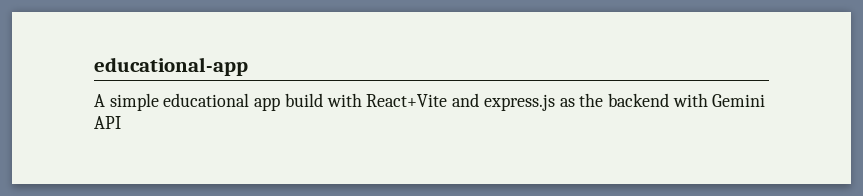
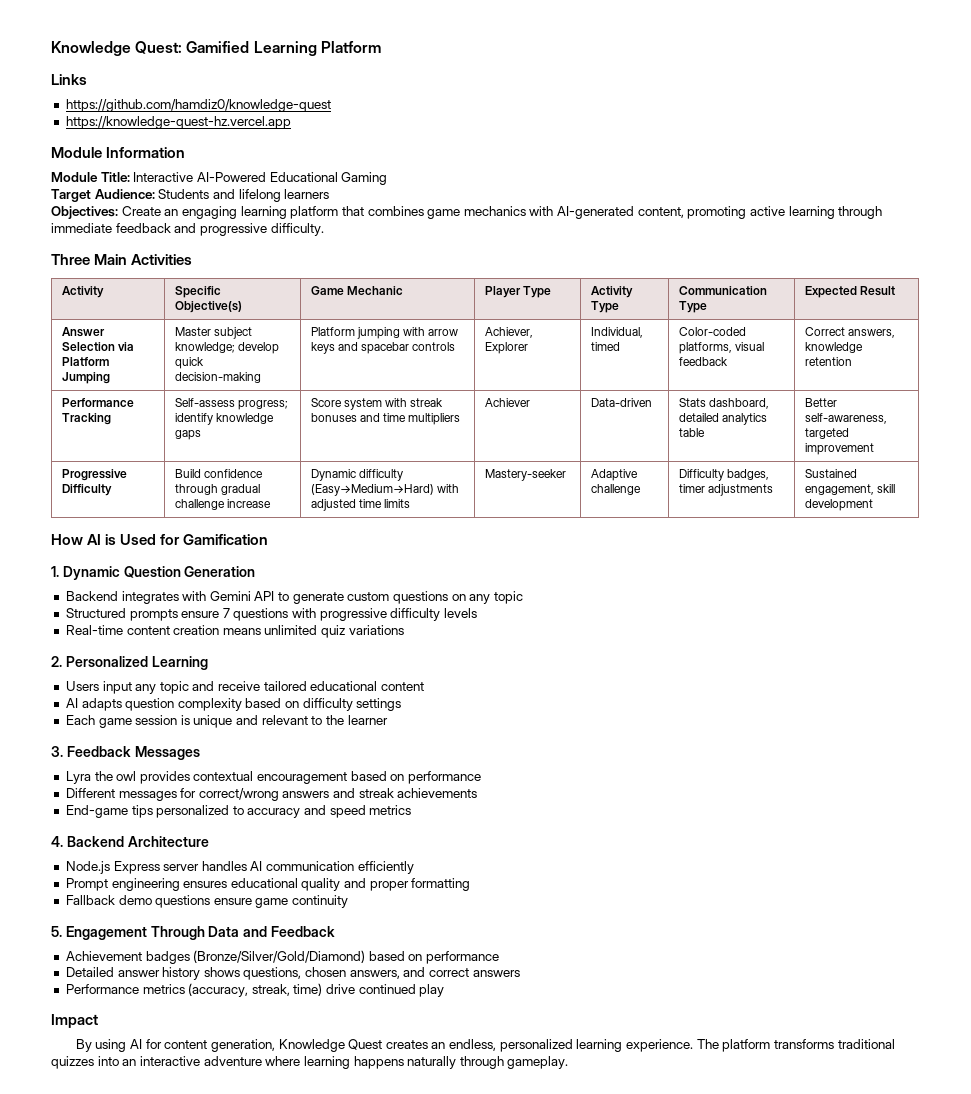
- educational-app
- A simple educational app build with React+Vite and express.js as the backend with Gemini API
+ Knowledge Quest: Gamified Learning Platform
+ Links
+ https://github.com/hamdiz0/knowledge-quest
+ https://knowledge-quest-hz.vercel.app
+ Module Information
+ Module Title: Interactive AI-Powered Educational Gaming
+ Target Audience: Students and lifelong learners
+ Objectives: Create an engaging learning platform that combines game mechanics with AI-generated content, promoting active learning through immediate feedback and progressive difficulty.
+ Three Main Activities
+ Activity | Specific Objective(s) | Game Mechanic | Player Type | Activity Type | Communication Type | Expected Result
+ Answer Selection via Platform Jumping | Master subject knowledge; develop quick decision-making | Platform jumping with arrow keys and spacebar controls | Achiever, Explorer | Individual, timed | Color-coded platforms, visual feedback | Correct answers, knowledge retention
+ Performance Tracking | Self-assess progress; identify knowledge gaps | Score system with streak bonuses and time multipliers | Achiever | Data-driven | Stats dashboard, detailed analytics table | Better self-awareness, targeted improvement
+ Progressive Difficulty | Build confidence through gradual challenge increase | Dynamic difficulty (Easy→Medium→Hard) with adjusted time limits | Mastery-seeker | Adaptive challenge | Difficulty badges, timer adjustments | Sustained engagement, skill development
+ How AI is Used for Gamification
+ 1. Dynamic Question Generation
+ Backend integrates with Gemini API to generate custom questions on any topic
+ Structured prompts ensure 7 questions with progressive difficulty levels
+ Real-time content creation means unlimited quiz variations
+ 2. Personalized Learning
+ Users input any topic and receive tailored educational content
+ AI adapts question complexity based on difficulty settings
+ Each game session is unique and relevant to the learner
+ 3. Feedback Messages
+ Lyra the owl provides contextual encouragement based on performance
+ Different messages for correct/wrong answers and streak achievements
+ End-game tips personalized to accuracy and speed metrics
+ 4. Backend Architecture
+ Node.js Express server handles AI communication efficiently
+ Prompt engineering ensures educational quality and proper formatting
+ Fallback demo questions ensure game continuity
+ 5. Engagement Through Data and Feedback
+ Achievement badges (Bronze/Silver/Gold/Diamond) based on performance
+ Detailed answer history shows questions, chosen answers, and correct answers
+ Performance metrics (accuracy, streak, time) drive continued play
+ Impact
+ By using AI for content generation, Knowledge Quest creates an endless, personalized learning experience. The platform transforms traditional quizzes into an interactive adventure where learning happens naturally through gameplay.

